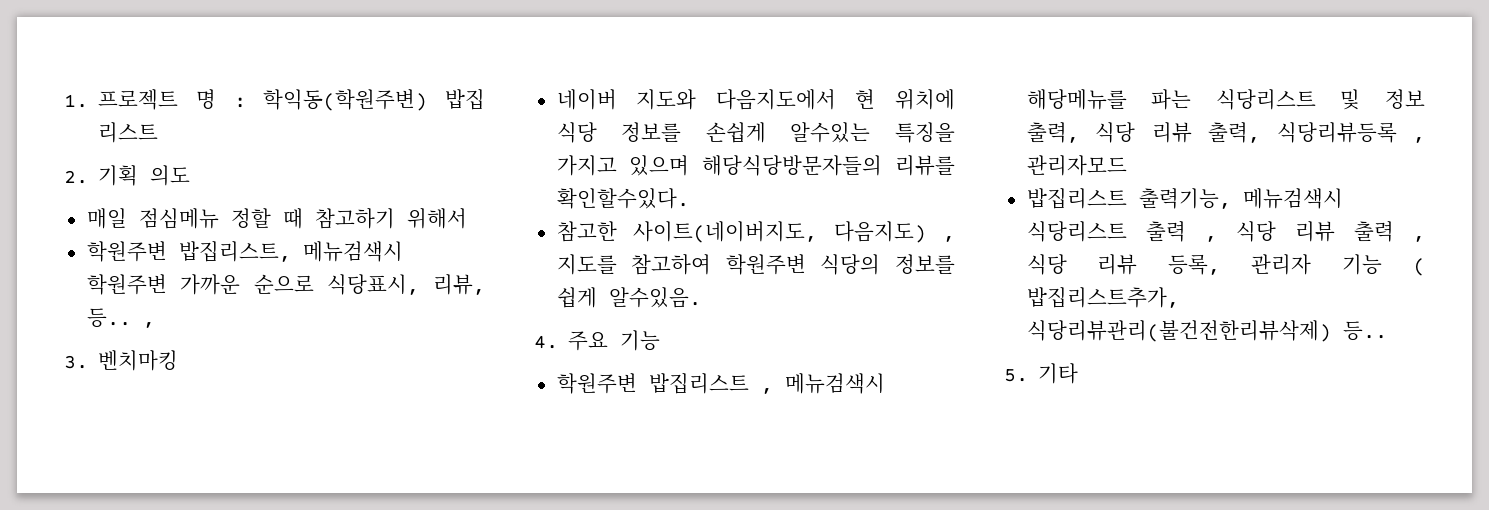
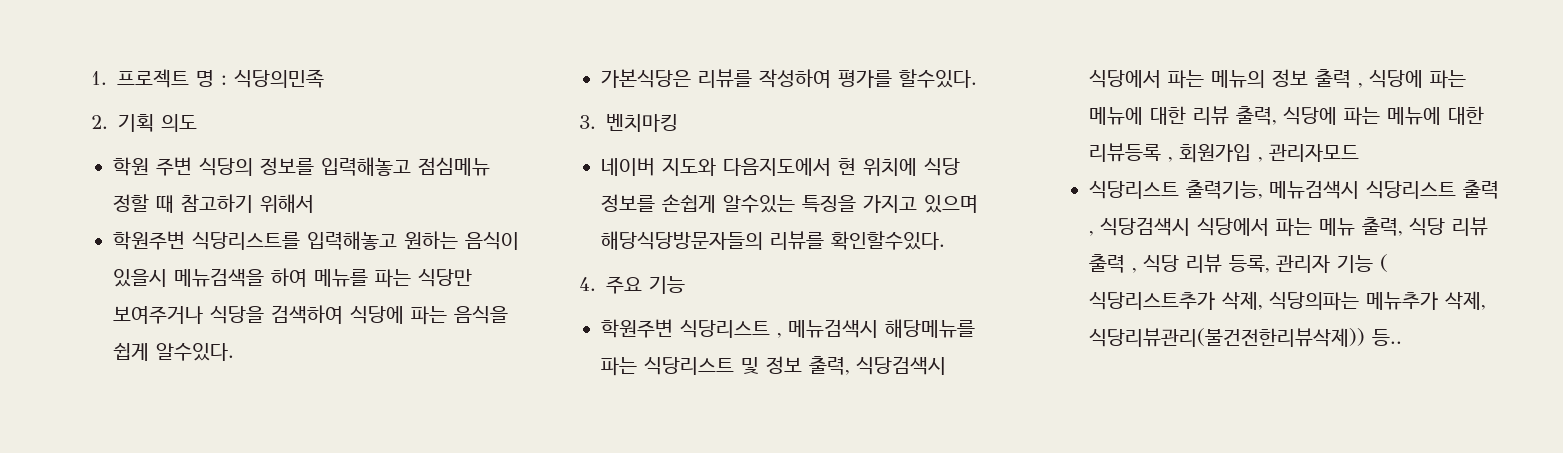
- 1. 프로젝트 명 : 학익동(학원주변) 밥집 리스트
+ 1. 프로젝트 명 : 식당의민족
- 매일 점심메뉴 정할 때 참고하기 위해서
+ 학원 주변 식당의 정보를 입력해놓고 점심메뉴 정할 때 참고하기 위해서
- 학원주변 밥집리스트, 메뉴검색시 학원주변 가까운 순으로 식당표시, 리뷰, 등.. ,
+ 학원주변 식당리스트를 입력해놓고 원하는 음식이 있을시 메뉴검색을 하여 메뉴를 파는 식당만 보여주거나 식당을 검색하여 식당에 파는 음식을 쉽게 알수있다.
+ 가본식당은 리뷰를 작성하여 평가를 할수있다.
- 참고한 사이트(네이버지도, 다음지도) , 지도를 참고하여 학원주변 식당의 정보를 쉽게 알수있음.
- 학원주변 밥집리스트 , 메뉴검색시 해당메뉴를 파는 식당리스트 및 정보 출력, 식당 리뷰 출력, 식당리뷰등록 , 관리자모드
+ 학원주변 식당리스트 , 메뉴검색시 해당메뉴를 파는 식당리스트 및 정보 출력, 식당검색시 식당에서 파는 메뉴의 정보 출력 , 식당에 파는 메뉴에 대한 리뷰 출력, 식당에 파는 메뉴에 대한 리뷰등록 , 회원가입 , 관리자모드
- 밥집리스트 출력기능, 메뉴검색시 식당리스트 출력 , 식당 리뷰 출력 , 식당 리뷰 등록, 관리자 기능 ( 밥집리스트추가, 식당리뷰관리(불건전한리뷰삭제) 등..
- 5. 기타
+ 식당리스트 출력기능, 메뉴검색시 식당리스트 출력 , 식당검색시 식당에서 파는 메뉴 출력, 식당 리뷰 출력 , 식당 리뷰 등록, 관리자 기능 ( 식당리스트추가 삭제, 식당의파는 메뉴추가 삭제, 식당리뷰관리(불건전한리뷰삭제)) 등..

